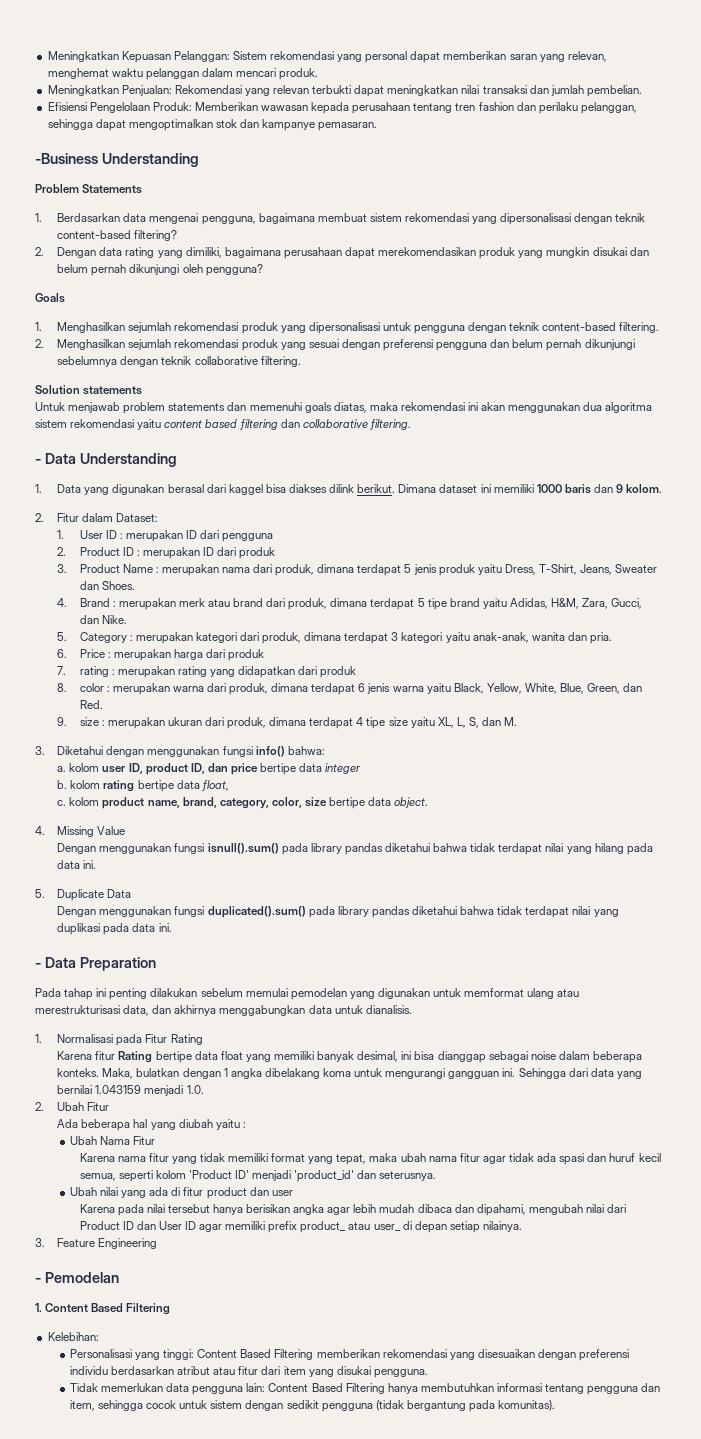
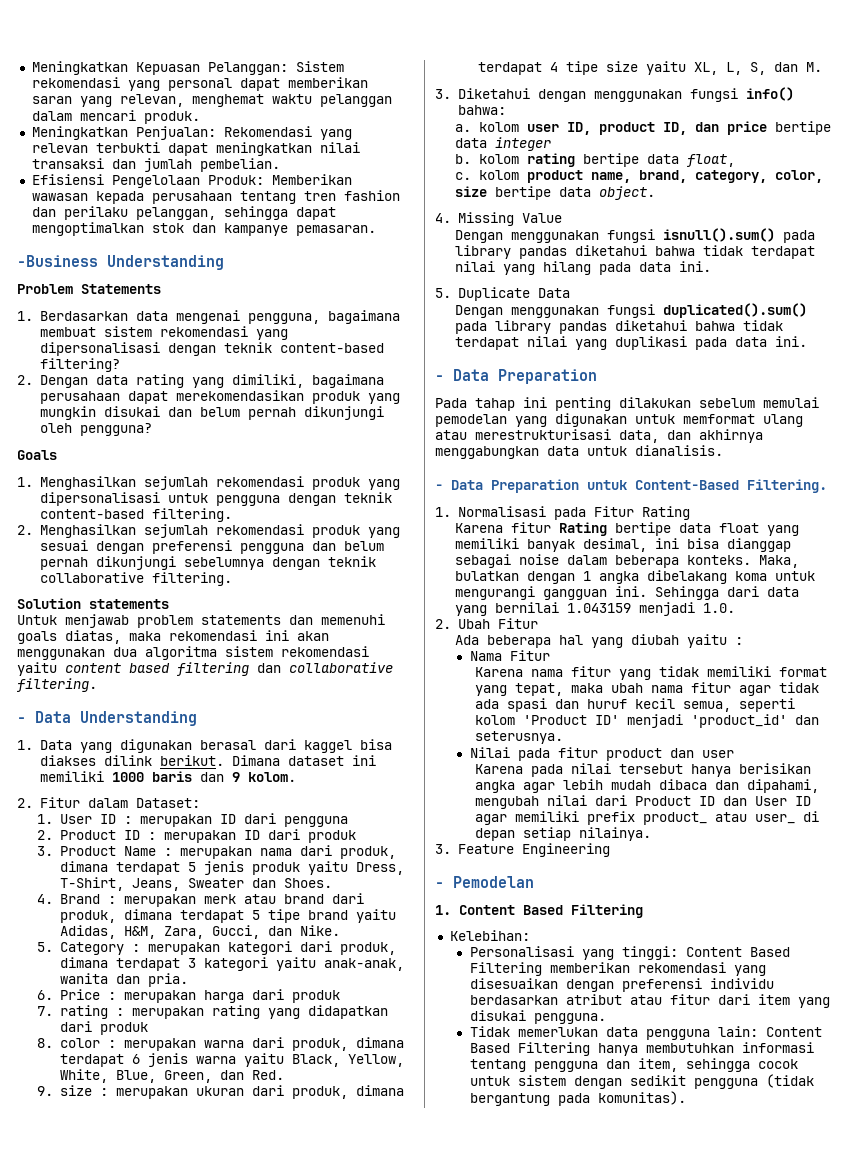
+ - Data Preparation untuk Content-Based Filtering.
- Ubah Nama Fitur
+ Nama Fitur
- Ubah nilai yang ada di fitur product dan user
+ Nilai pada fitur product dan user

